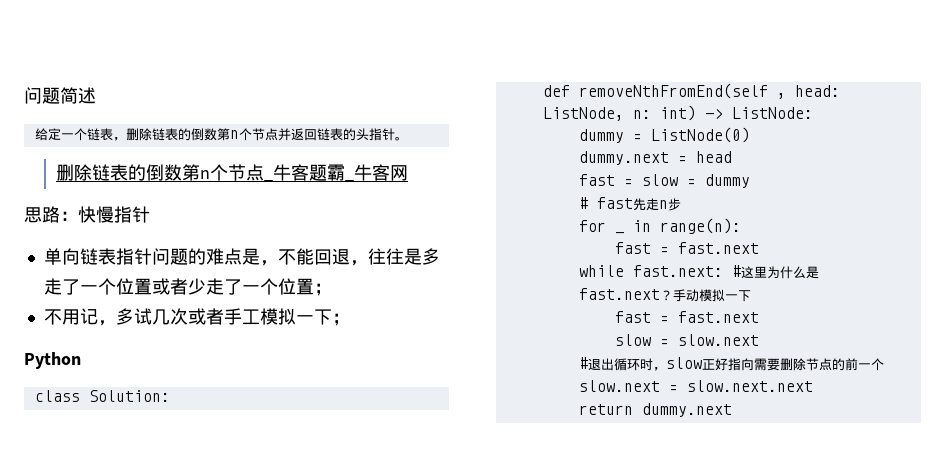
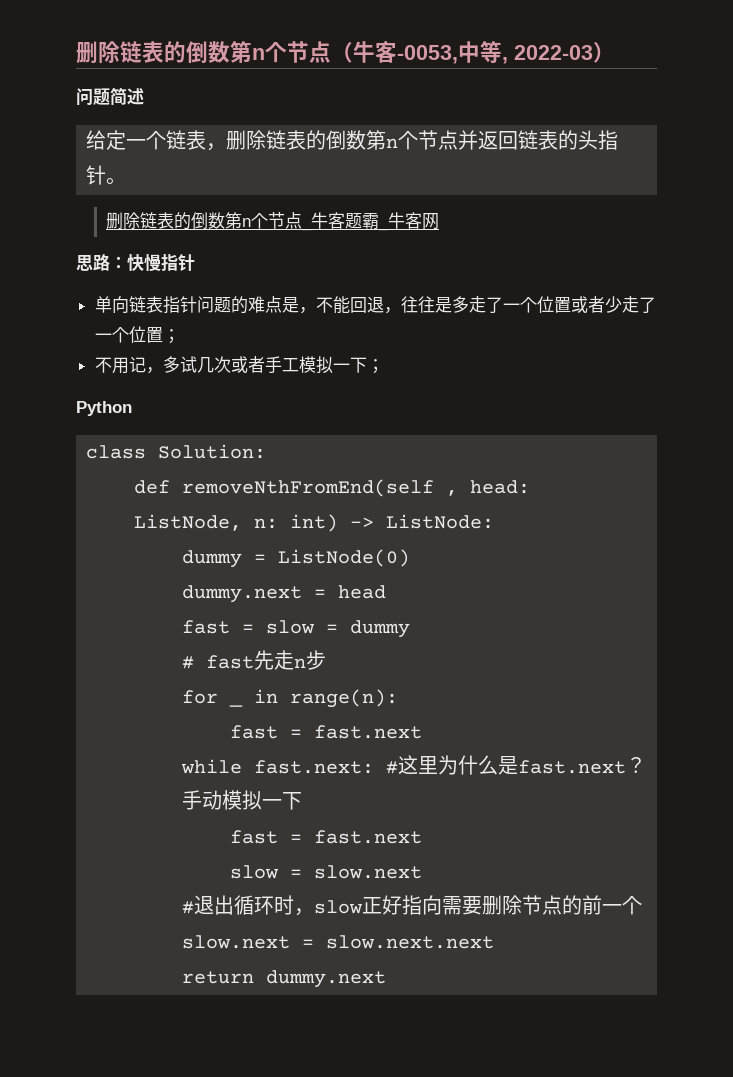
+ 删除链表的倒数第n个节点（牛客-0053,中等, 2022-03）

